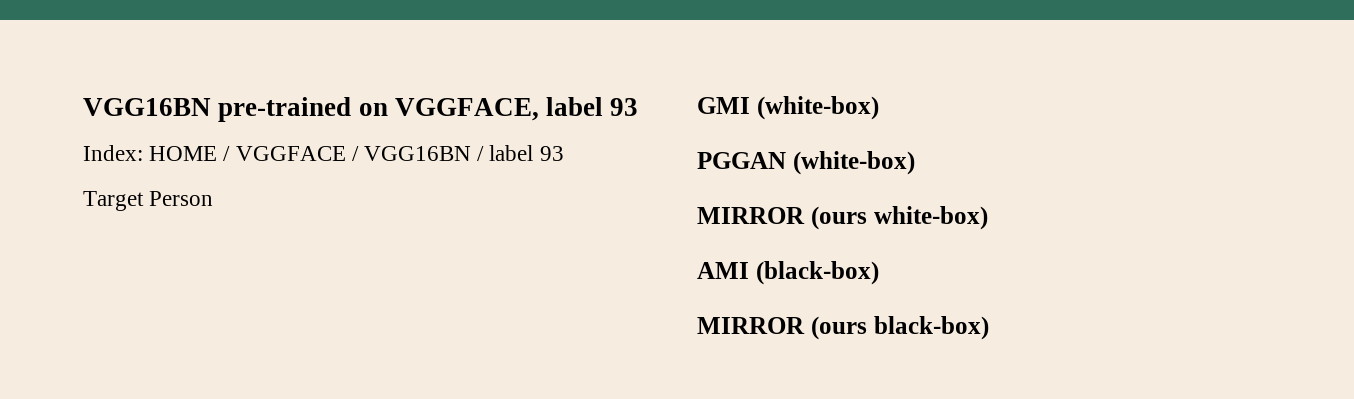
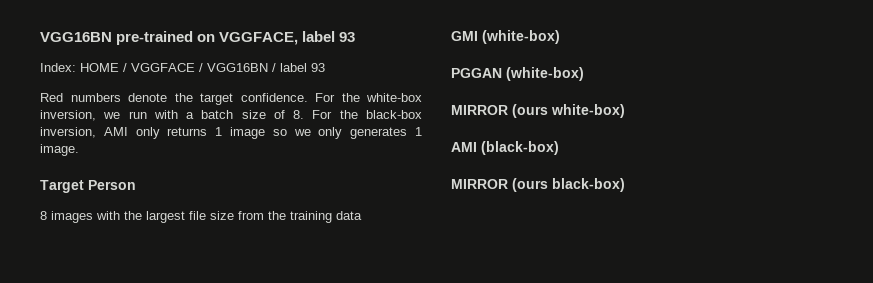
+ Red numbers denote the target confidence. For the white-box inversion, we run with a batch size of 8. For the black-box inversion, AMI only returns 1 image so we only generates 1 image.
  Target Person
+ 8 images with the largest file size from the training data

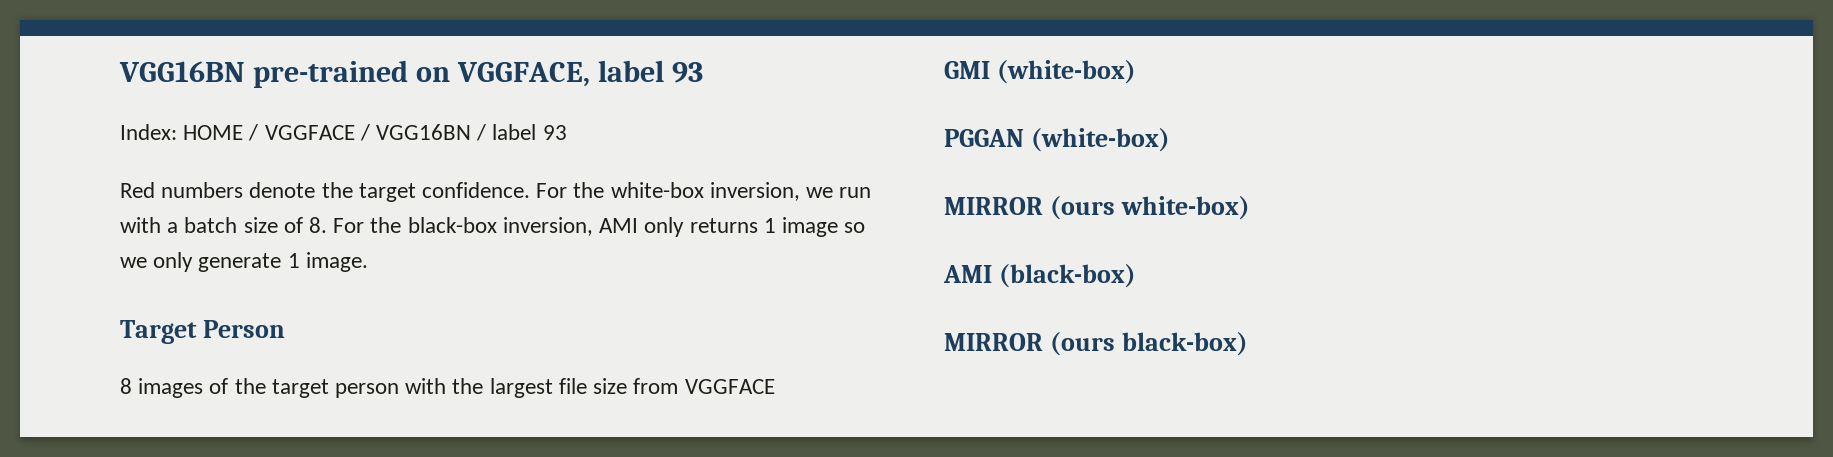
- For the white-box inversion, we run with a batch size of 8. For the black-box inversion, AMI only returns 1 image so we only generates 1 image.
+ For the white-box inversion, we run with a batch size of 8. For the black-box inversion, AMI only returns 1 image so we only generate 1 image.
- 8 images with the largest file size from the training data
+ 8 images of the target person with the largest file size from VGGFACE

